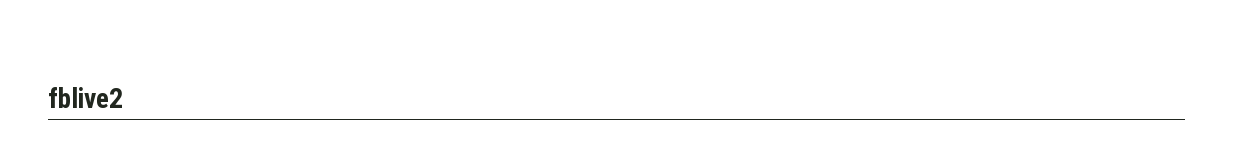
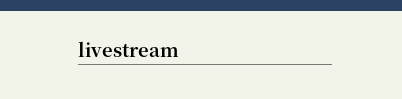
- fblive2
+ livestream

